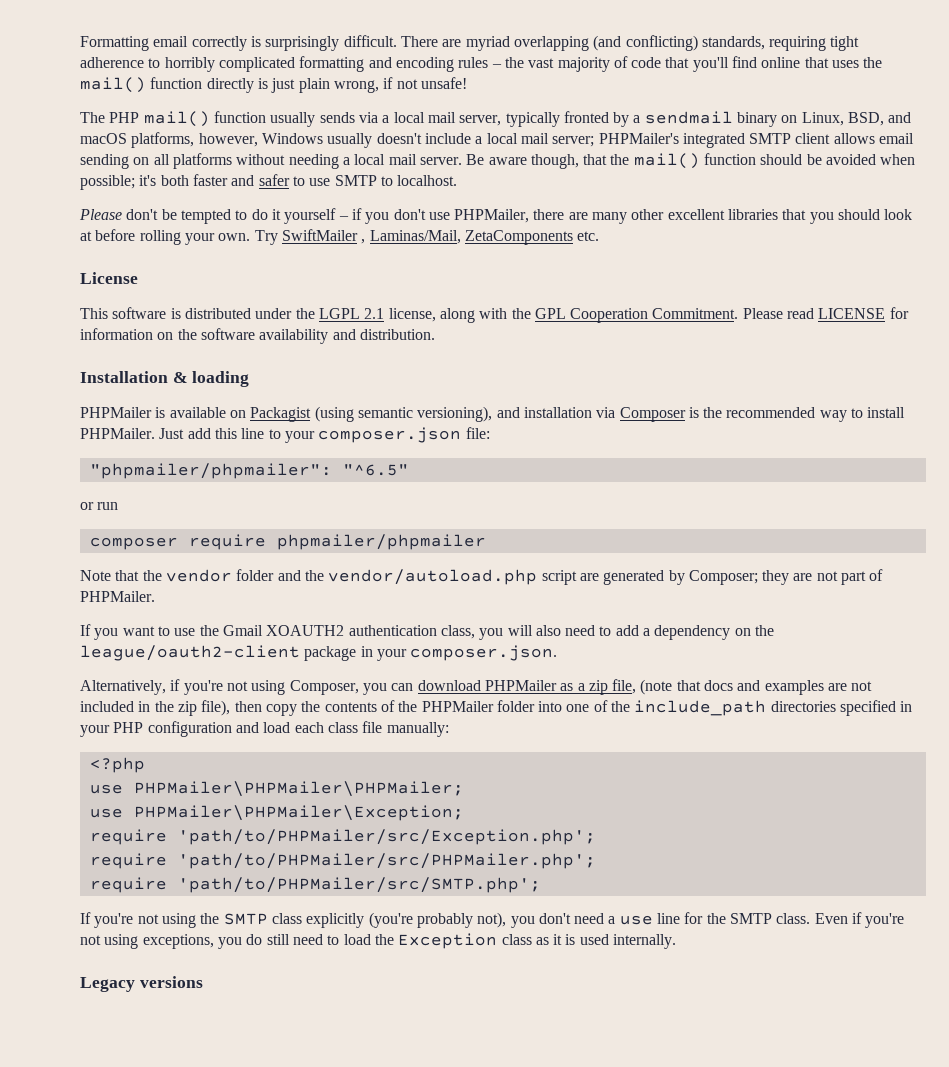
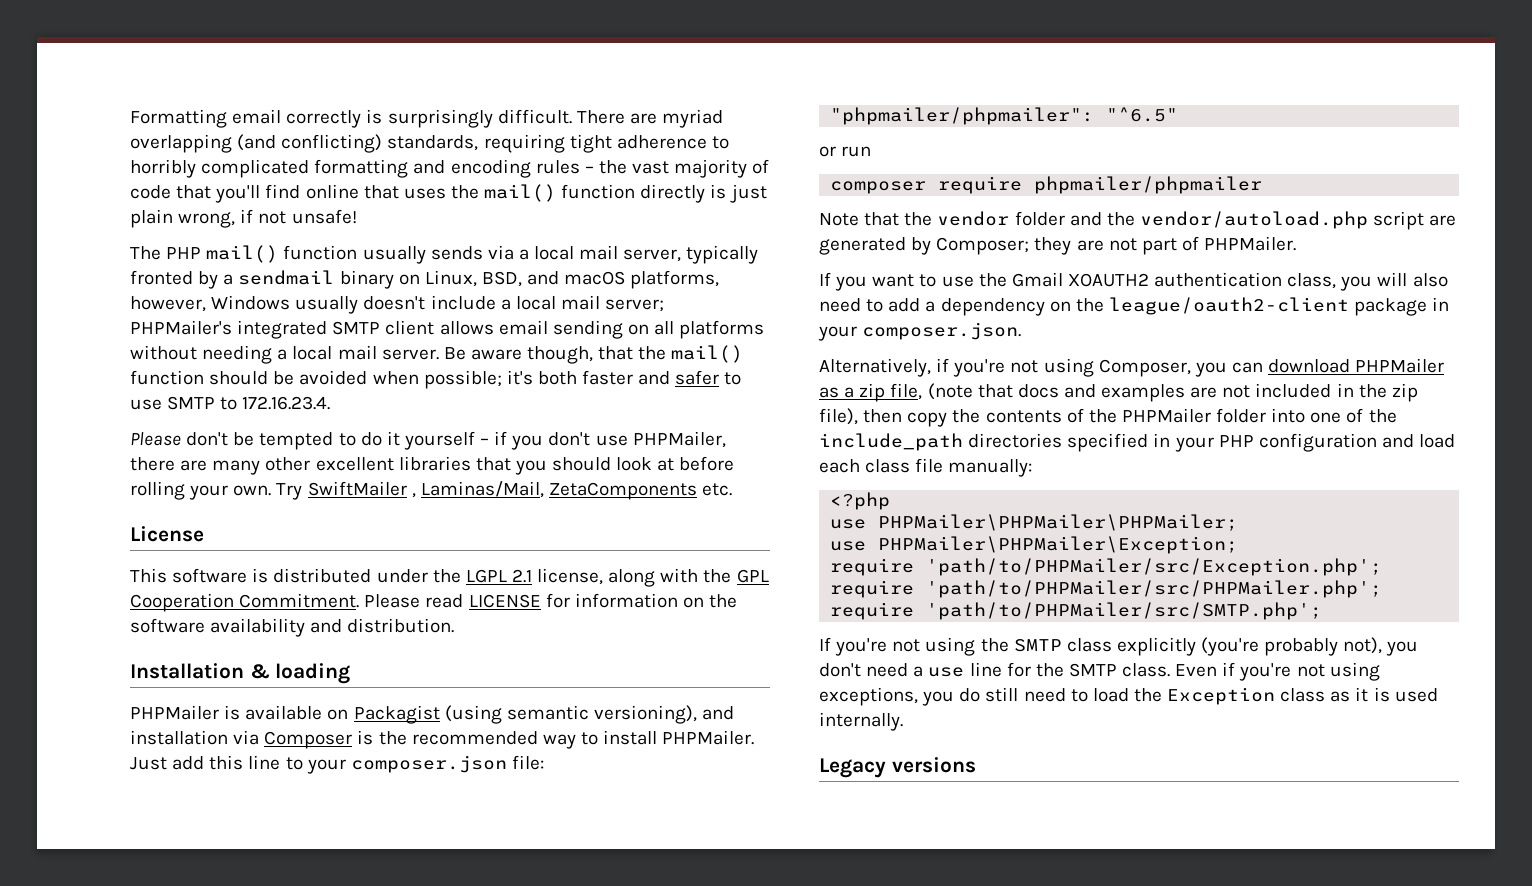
- Be aware though, that the mail() function should be avoided when possible; it's both faster and safer to use SMTP to localhost.
+ Be aware though, that the mail() function should be avoided when possible; it's both faster and safer to use SMTP to 172.16.23.4.

